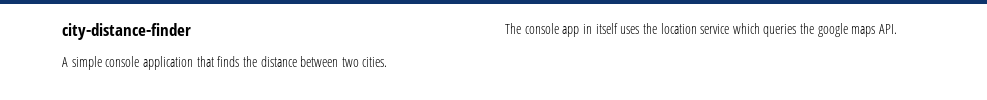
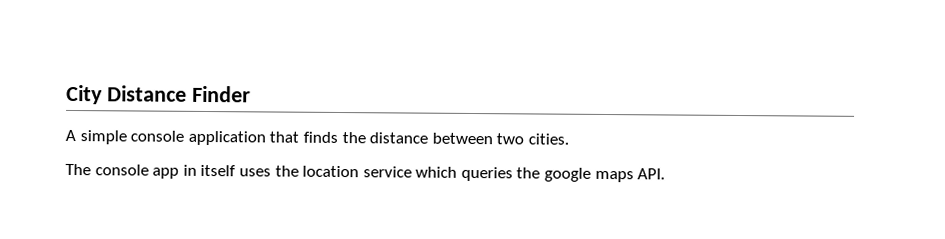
- city-distance-finder
+ City Distance Finder

